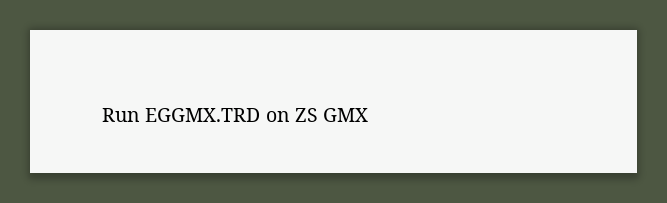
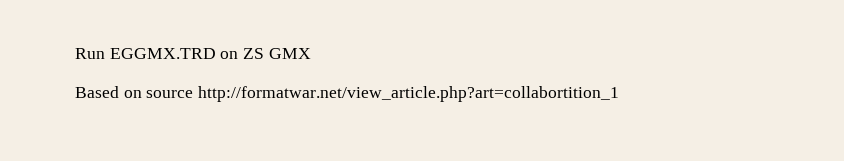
+ Based on source http://formatwar.net/view_article.php?art=collabortition_1

